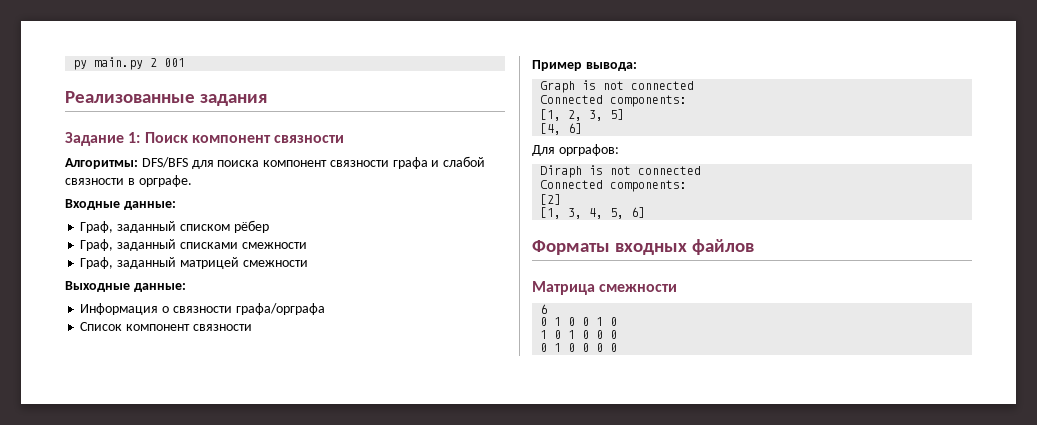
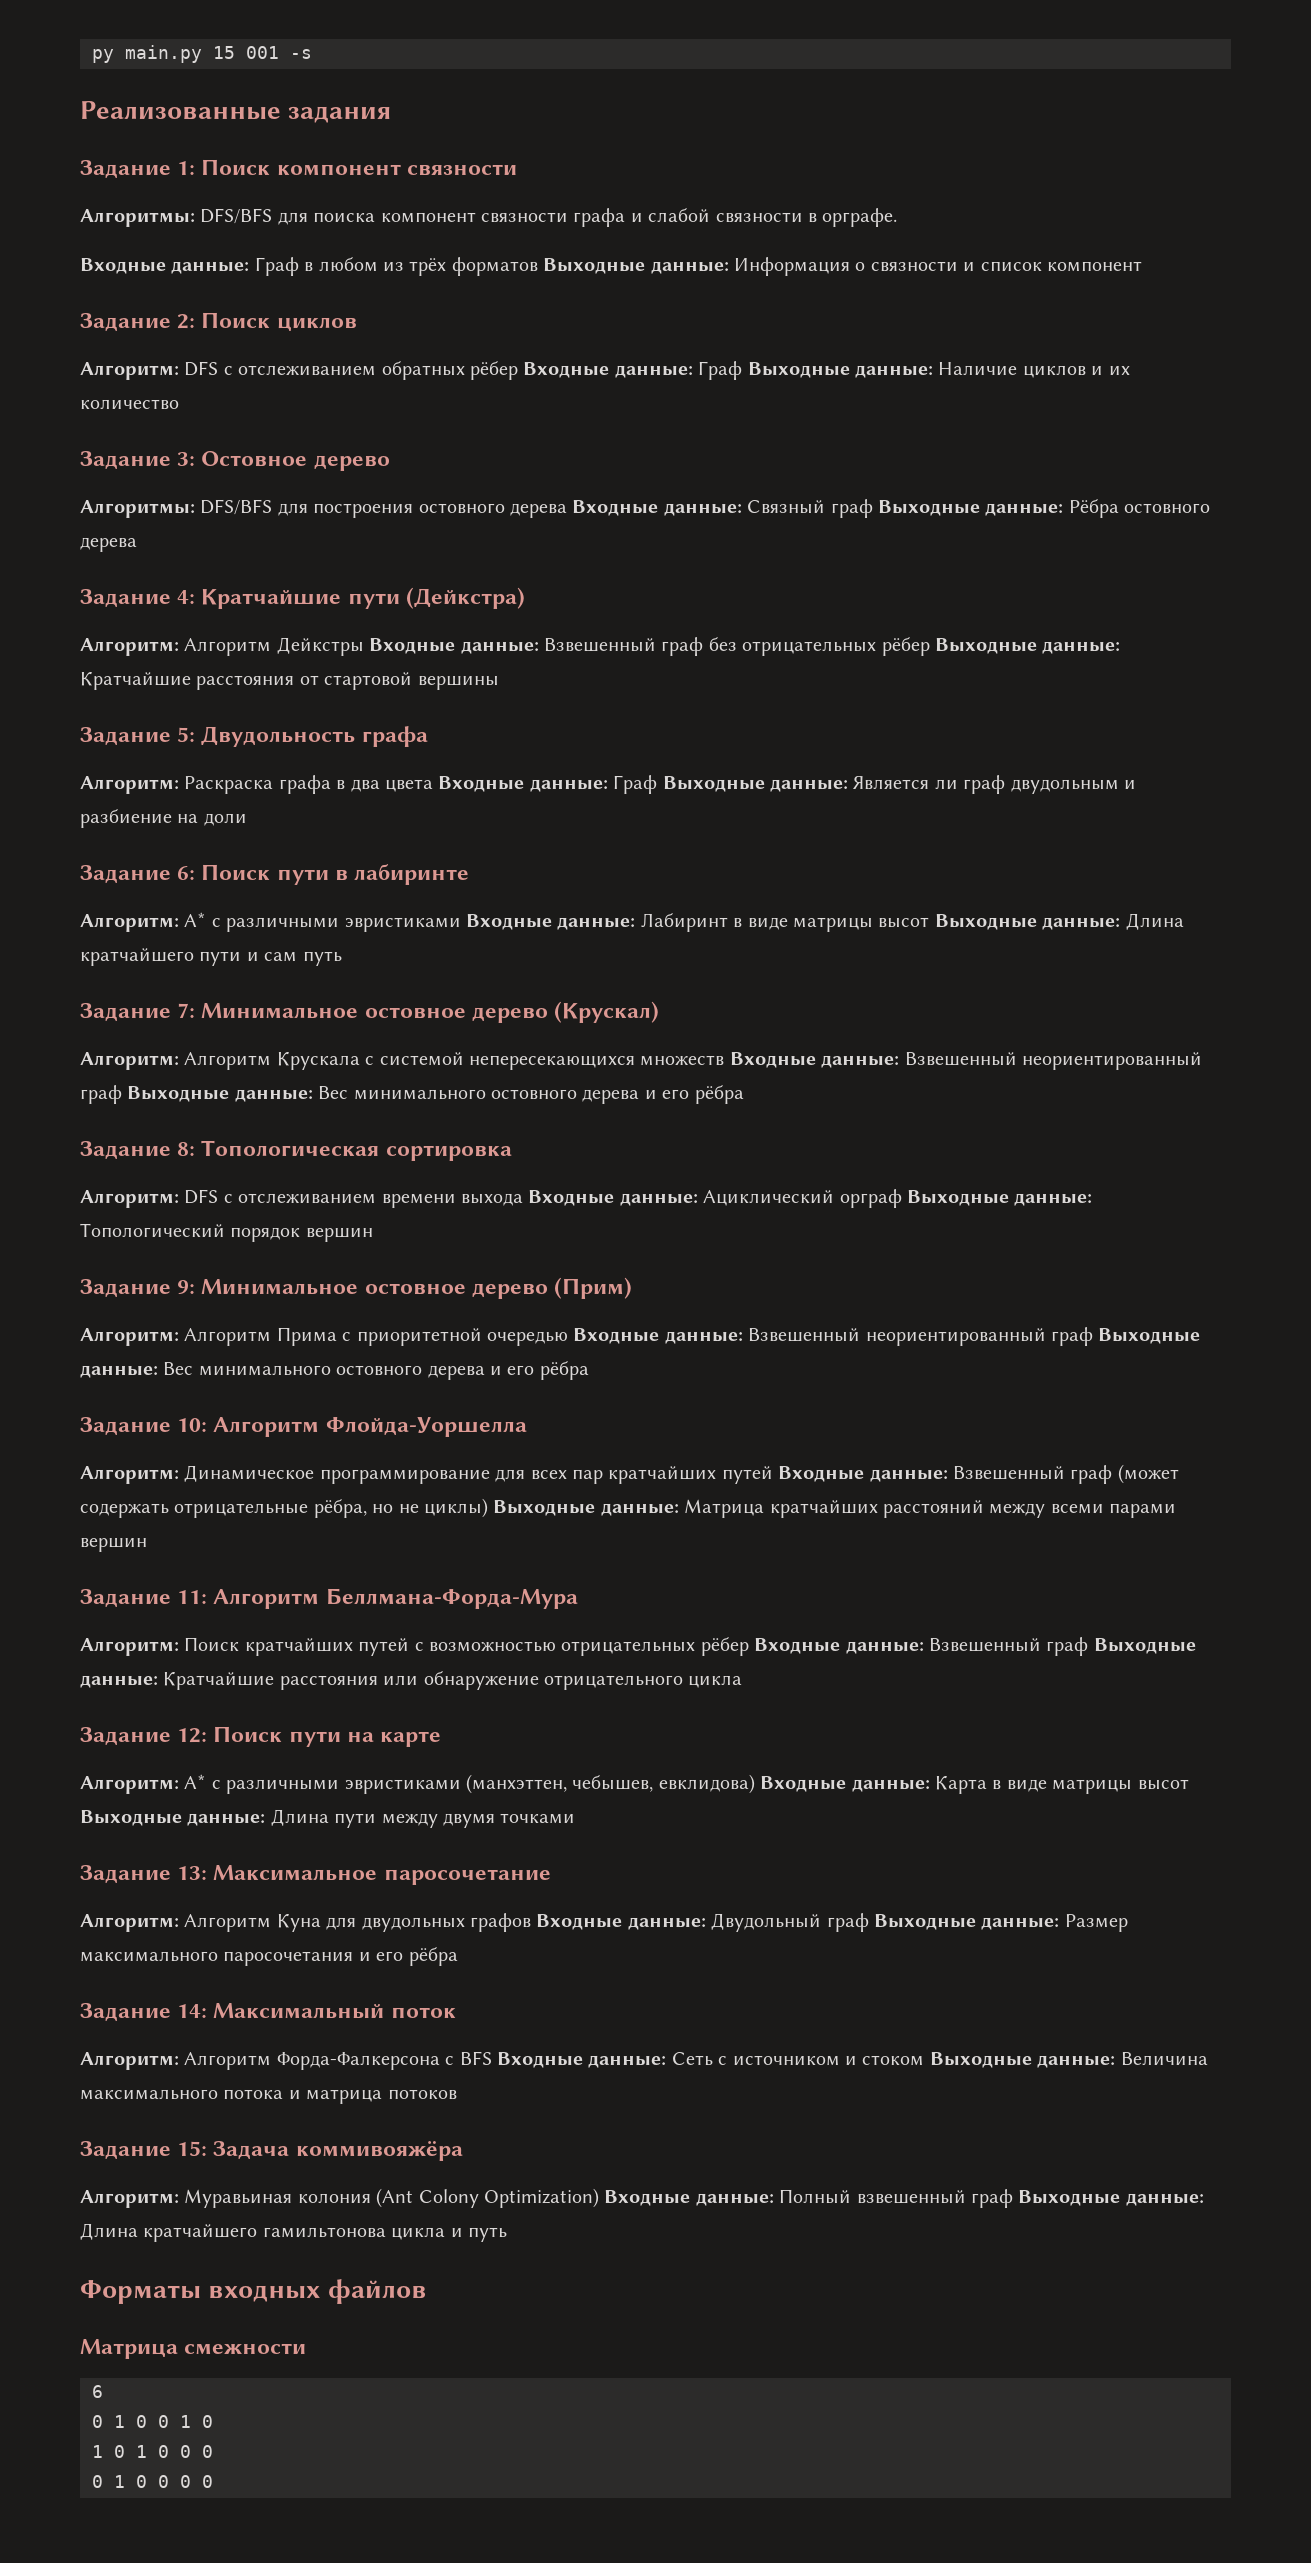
- py main.py 2 001
+ py main.py 15 001 -s
- Входные данные:
- Граф, заданный списком рёбер
- Граф, заданный списками смежности
- Граф, заданный матрицей смежности
- Выходные данные:
- Информация о связности графа/орграфа
- Список компонент связности
- Пример вывода:
- Graph is not connected
- Connected components:
- [1, 2, 3, 5]
- [4, 6]
- Для орграфов:
- Diraph is not connected
- Connected components:
- [2]
- [1, 3, 4, 5, 6]
+ Входные данные: Граф в любом из трёх форматов Выходные данные: Информация о связности и список компонент
+ Задание 2: Поиск циклов
+ Алгоритм: DFS с отслеживанием обратных рёбер Входные данные: Граф Выходные данные: Наличие циклов и их количество
+ Задание 3: Остовное дерево
+ Алгоритмы: DFS/BFS для построения остовного дерева Входные данные: Связный граф Выходные данные: Рёбра остовного дерева
+ Задание 4: Кратчайшие пути (Дейкстра)
+ Алгоритм: Алгоритм Дейкстры Входные данные: Взвешенный граф без отрицательных рёбер Выходные данные: Кратчайшие расстояния от стартовой вершины
+ Задание 5: Двудольность графа
+ Алгоритм: Раскраска графа в два цвета Входные данные: Граф Выходные данные: Является ли граф двудольным и разбиение на доли
+ Задание 6: Поиск пути в лабиринте
+ Алгоритм: A* с различными эвристиками Входные данные: Лабиринт в виде матрицы высот Выходные данные: Длина кратчайшего пути и сам путь
+ Задание 7: Минимальное остовное дерево (Крускал)
+ Алгоритм: Алгоритм Крускала с системой непересекающихся множеств Входные данные: Взвешенный неориентированный граф Выходные данные: Вес минимального остовного дерева и его рёбра
+ Задание 8: Топологическая сортировка
+ Алгоритм: DFS с отслеживанием времени выхода Входные данные: Ациклический орграф Выходные данные: Топологический порядок вершин
+ Задание 9: Минимальное остовное дерево (Прим)
+ Алгоритм: Алгоритм Прима с приоритетной очередью Входные данные: Взвешенный неориентированный граф Выходные данные: Вес минимального остовного дерева и его рёбра
+ Задание 10: Алгоритм Флойда-Уоршелла
+ Алгоритм: Динамическое программирование для всех пар кратчайших путей Входные данные: Взвешенный граф (может содержать отрицательные рёбра, но не циклы) Выходные данные: Матрица кратчайших расстояний между всеми парами вершин
+ Задание 11: Алгоритм Беллмана-Форда-Мура
+ Алгоритм: Поиск кратчайших путей с возможностью отрицательных рёбер Входные данные: Взвешенный граф Выходные данные: Кратчайшие расстояния или обнаружение отрицательного цикла
+ Задание 12: Поиск пути на карте
+ Алгоритм: A* с различными эвристиками (манхэттен, чебышев, евклидова) Входные данные: Карта в виде матрицы высот Выходные данные: Длина пути между двумя точками
+ Задание 13: Максимальное паросочетание
+ Алгоритм: Алгоритм Куна для двудольных графов Входные данные: Двудольный граф Выходные данные: Размер максимального паросочетания и его рёбра
+ Задание 14: Максимальный поток
+ Алгоритм: Алгоритм Форда-Фалкерсона с BFS Входные данные: Сеть с источником и стоком Выходные данные: Величина максимального потока и матрица потоков
+ Задание 15: Задача коммивояжёра
+ Алгоритм: Муравьиная колония (Ant Colony Optimization) Входные данные: Полный взвешенный граф Выходные данные: Длина кратчайшего гамильтонова цикла и путь

